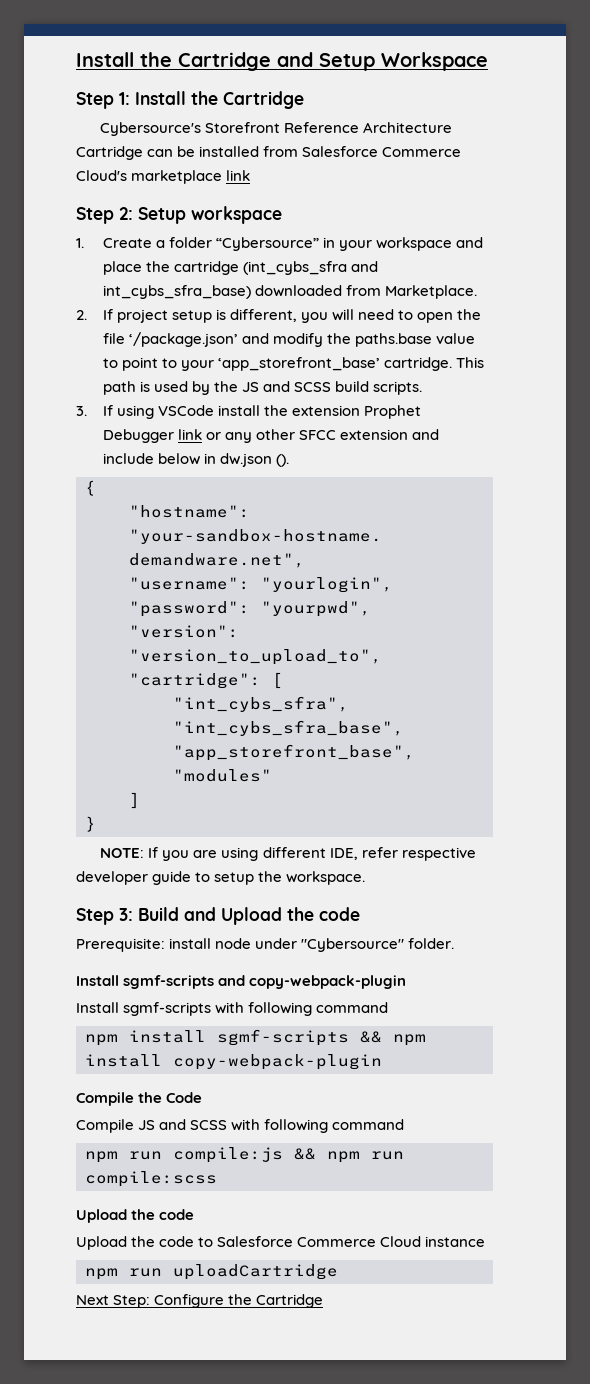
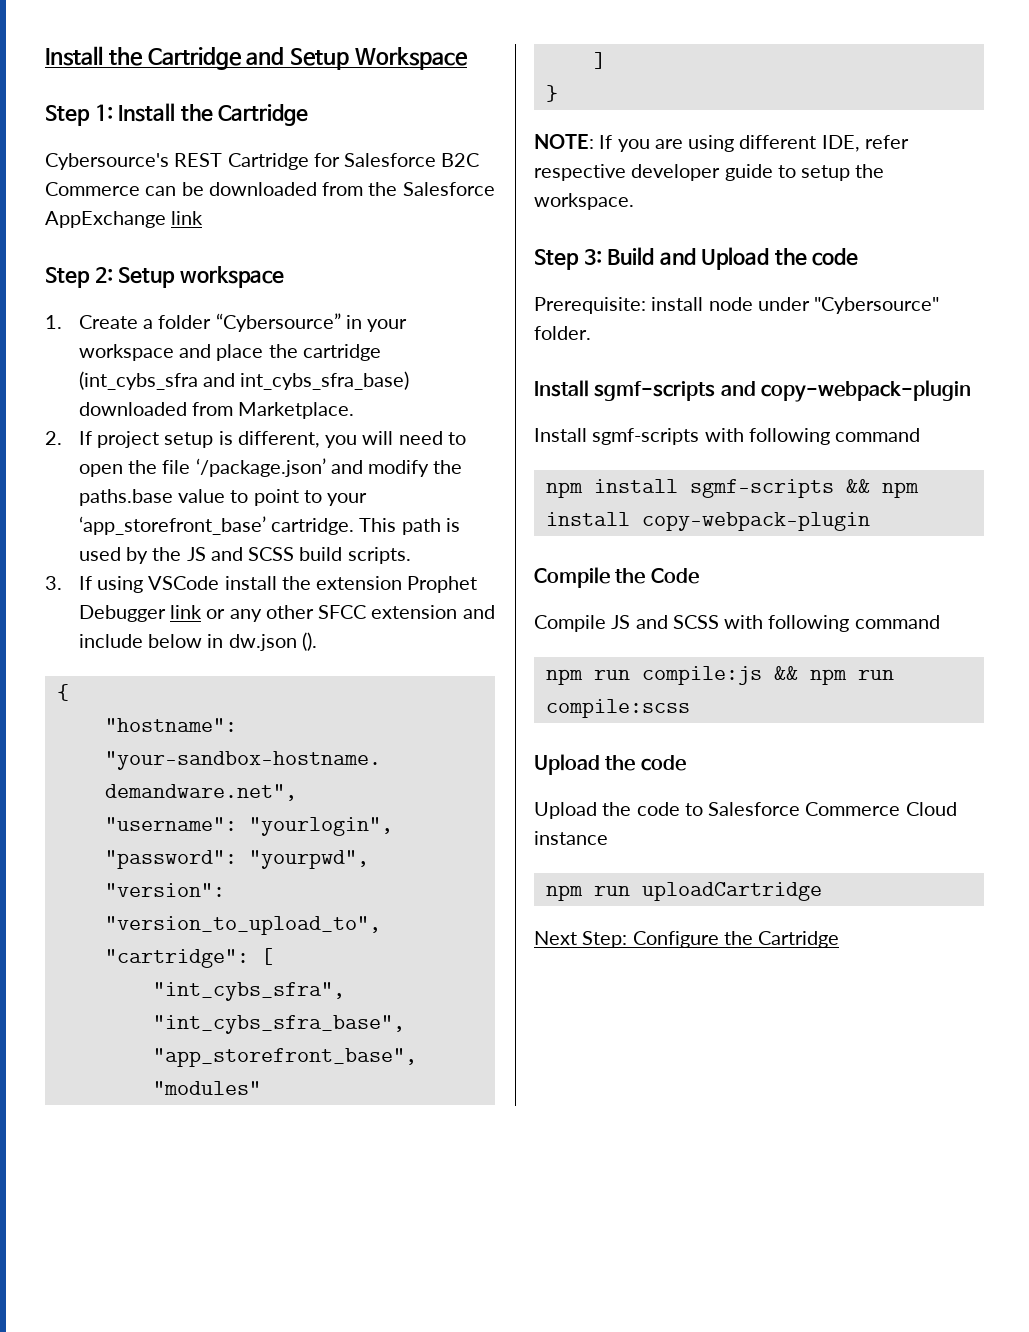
- Cybersource's Storefront Reference Architecture Cartridge can be installed from Salesforce Commerce Cloud's marketplace link
+ Cybersource's REST Cartridge for Salesforce B2C Commerce can be downloaded from the Salesforce AppExchange link

